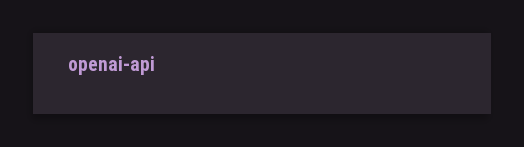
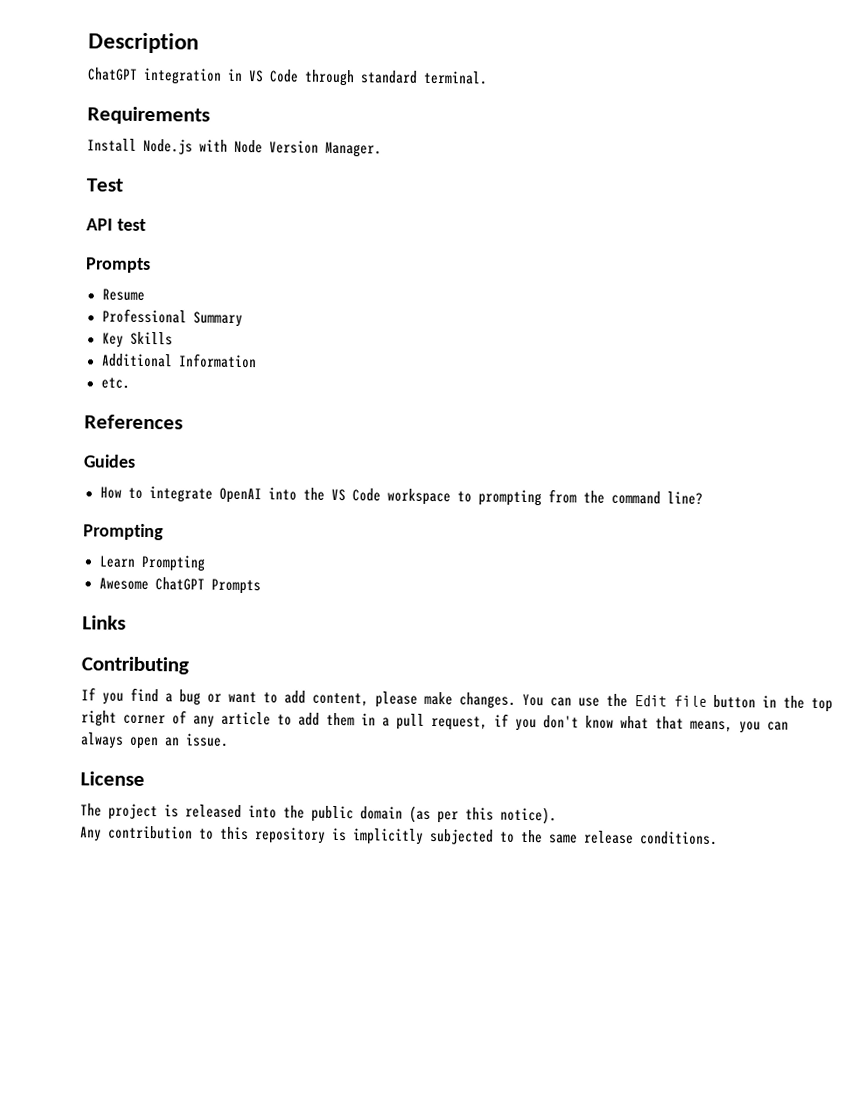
- openai-api
+ Description
+ ChatGPT integration in VS Code through standard terminal.
+ Requirements
+ Install Node.js with Node Version Manager.
+ Test
+ API test
+ Prompts
+ Resume
+ Professional Summary
+ Key Skills
+ Additional Information
+ etc.
+ References
+ Guides
+ How to integrate OpenAI into the VS Code workspace to prompting from the command line?
+ Prompting
+ Learn Prompting
+ Awesome ChatGPT Prompts
+ Links
+ Contributing
+ If you find a bug or want to add content, please make changes. You can use the Edit file button in the top right corner of any article to add them in a pull request, if you don't know what that means, you can always open an issue.
+ License
+ The project is released into the public domain (as per this notice).
+ Any contribution to this repository is implicitly subjected to the same release conditions.

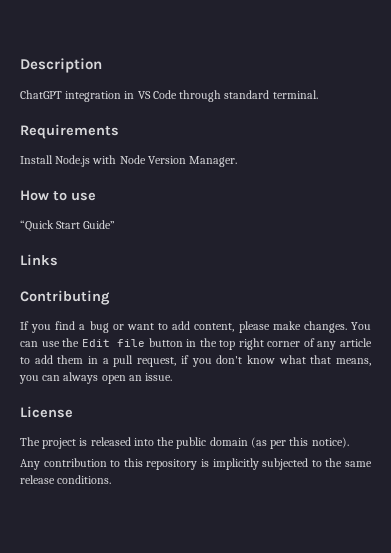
- Test
- API test
- Prompts
- Resume
- Professional Summary
- Key Skills
- Additional Information
- etc.
- References
- Guides
- How to integrate OpenAI into the VS Code workspace to prompting from the command line?
- Prompting
- Learn Prompting
- Awesome ChatGPT Prompts
+ How to use
+ “Quick Start Guide”

